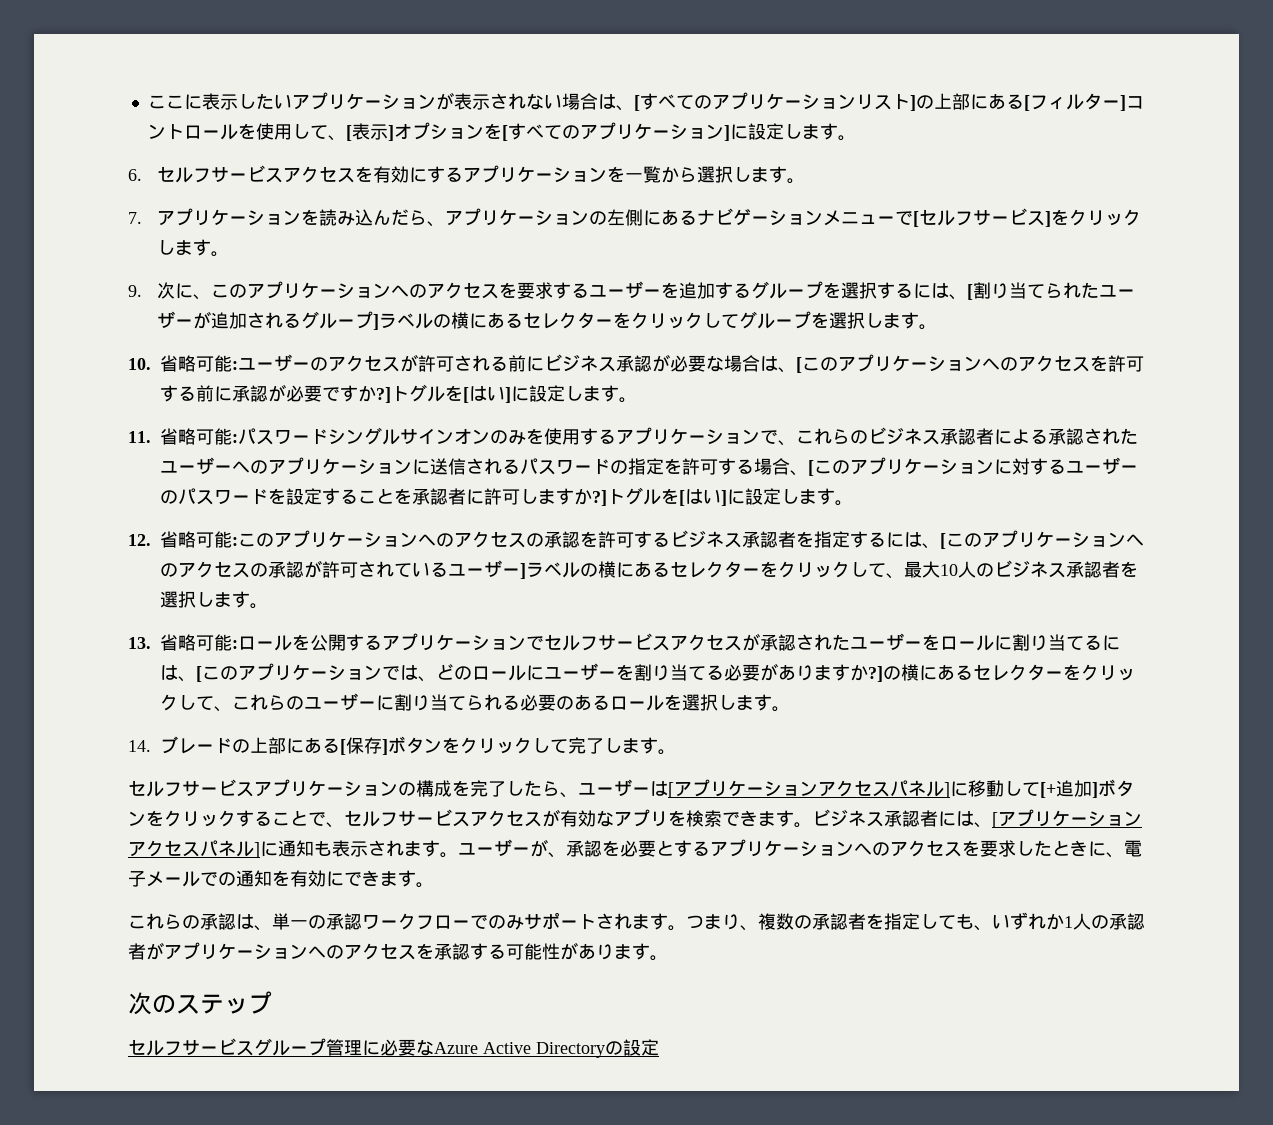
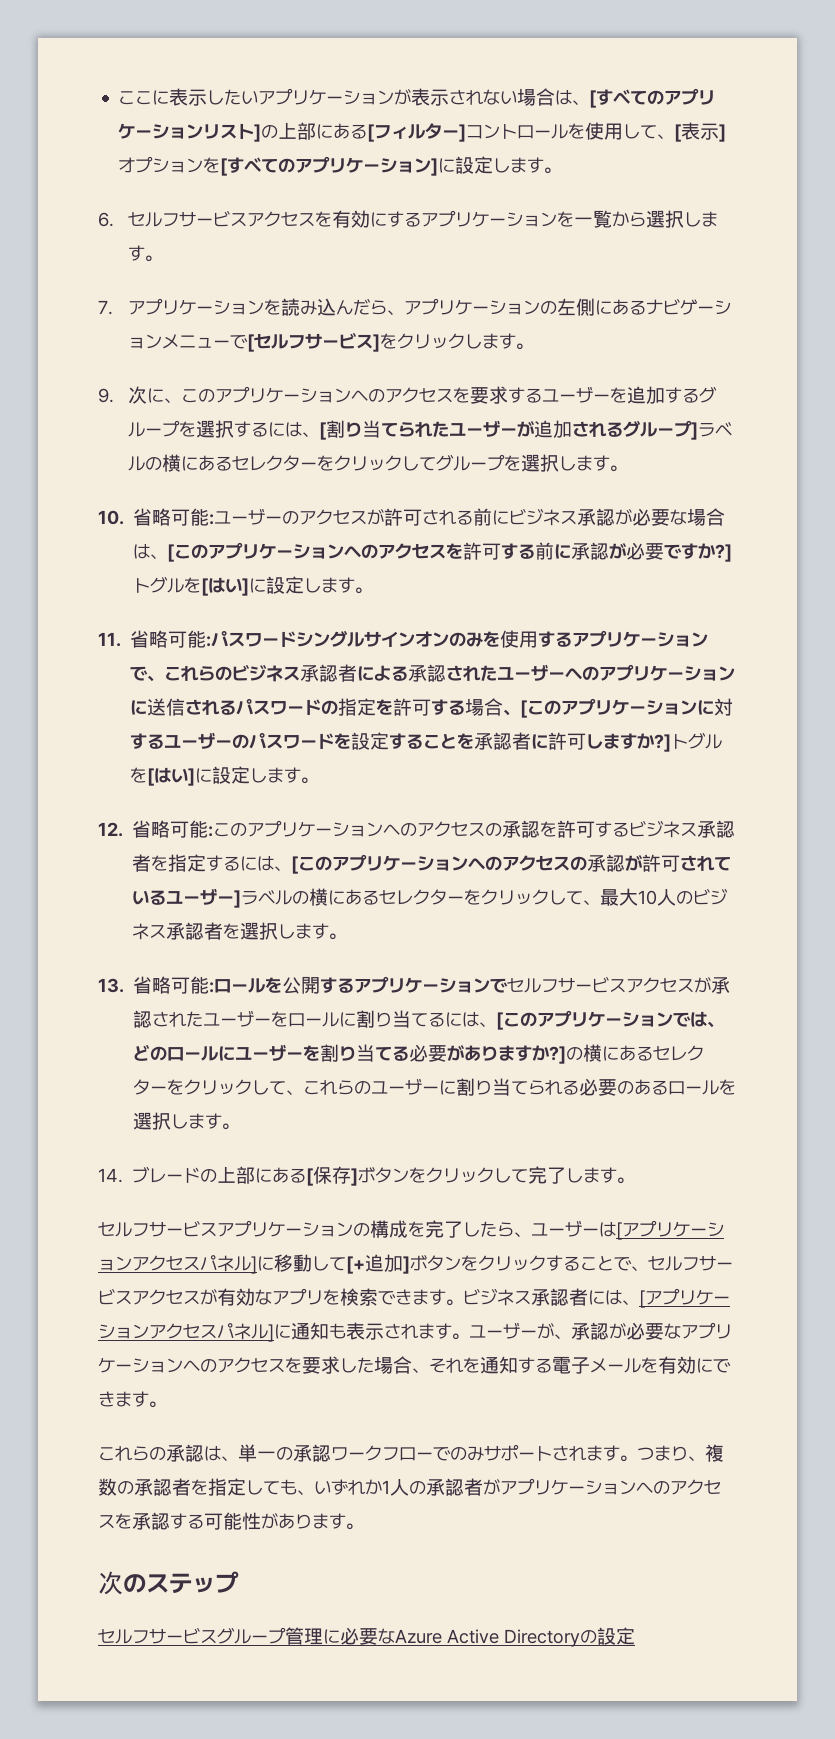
- ユーザーが、承認を必要とするアプリケーションへのアクセスを要求したときに、電子メールでの通知を有効にできます。
+ ユーザーが、承認が必要なアプリケーションへのアクセスを要求した場合、それを通知する電子メールを有効にできます。

